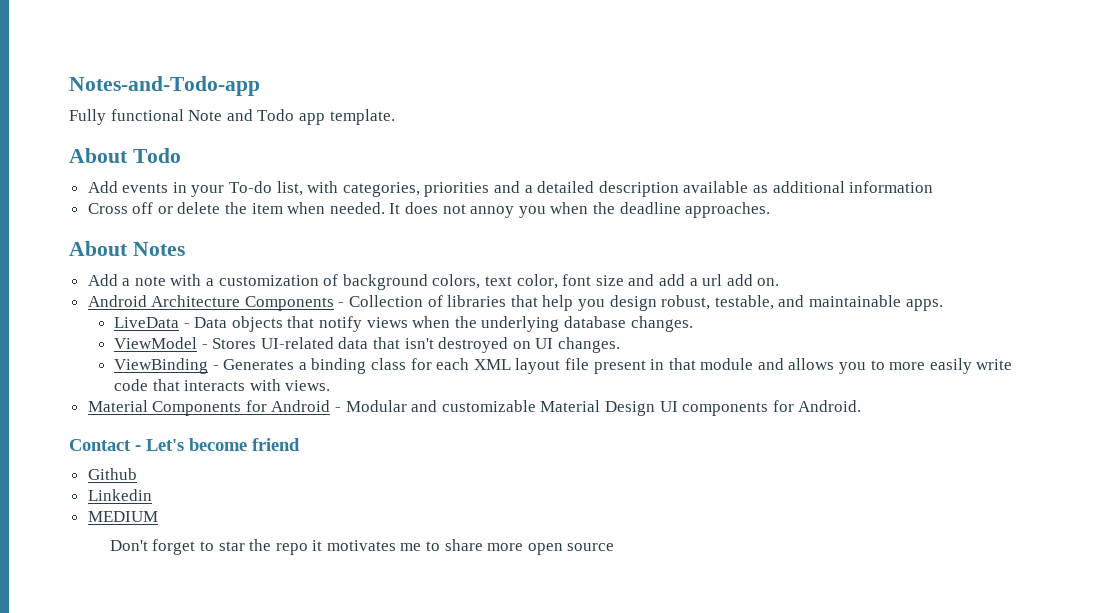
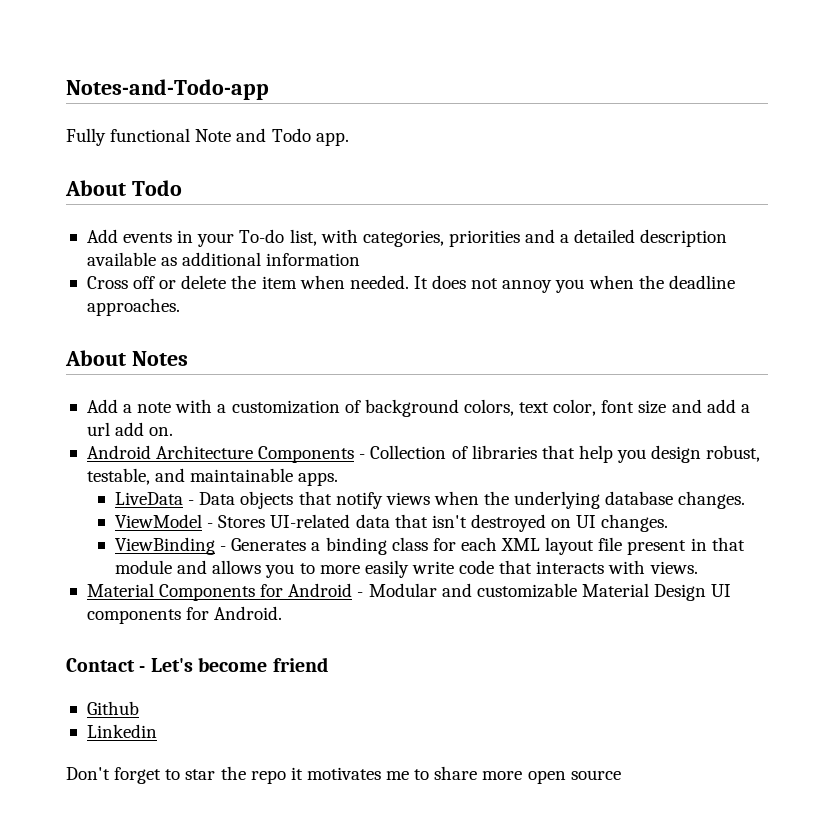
- Fully functional Note and Todo app template.
+ Fully functional Note and Todo app.
- MEDIUM

